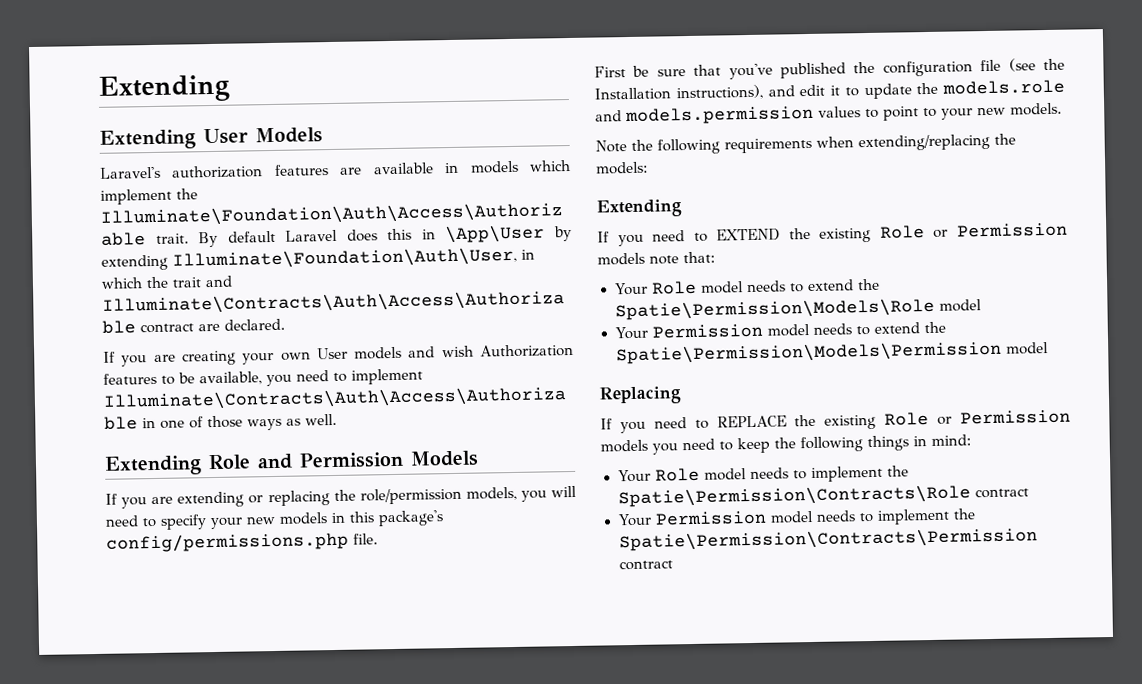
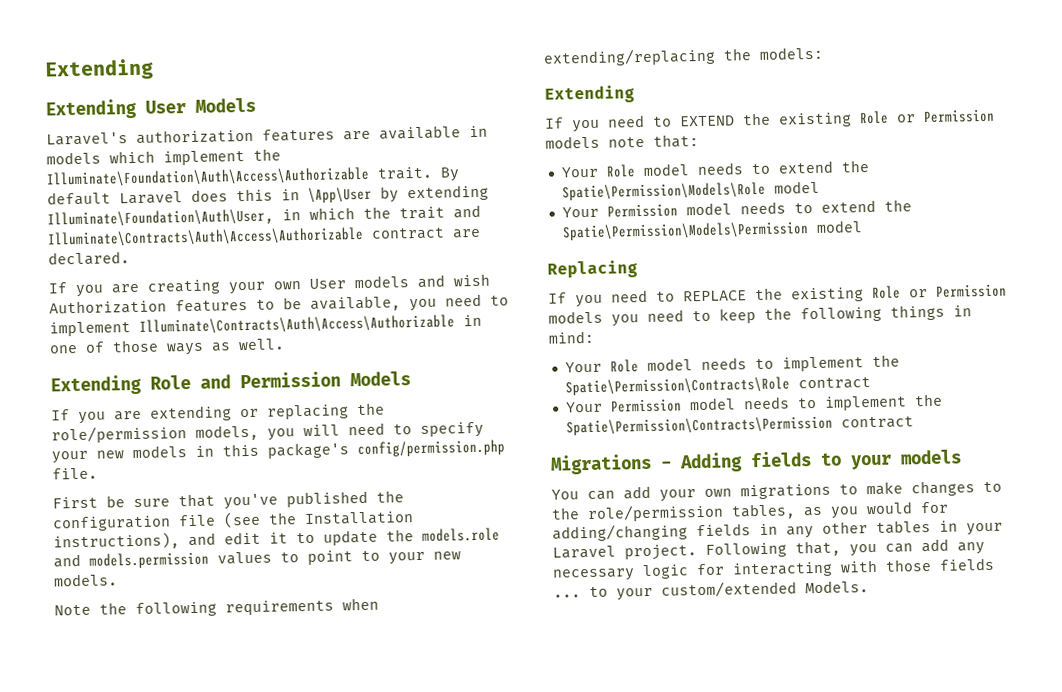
- If you are extending or replacing the role/permission models, you will need to specify your new models in this package's config/permissions.php file.
+ If you are extending or replacing the role/permission models, you will need to specify your new models in this package's config/permission.php file.
+ Migrations - Adding fields to your models
+ You can add your own migrations to make changes to the role/permission tables, as you would for adding/changing fields in any other tables in your Laravel project. Following that, you can add any necessary logic for interacting with those fields ... to your custom/extended Models.

